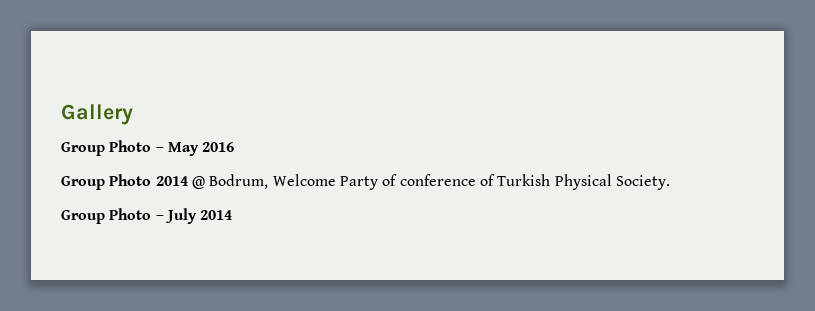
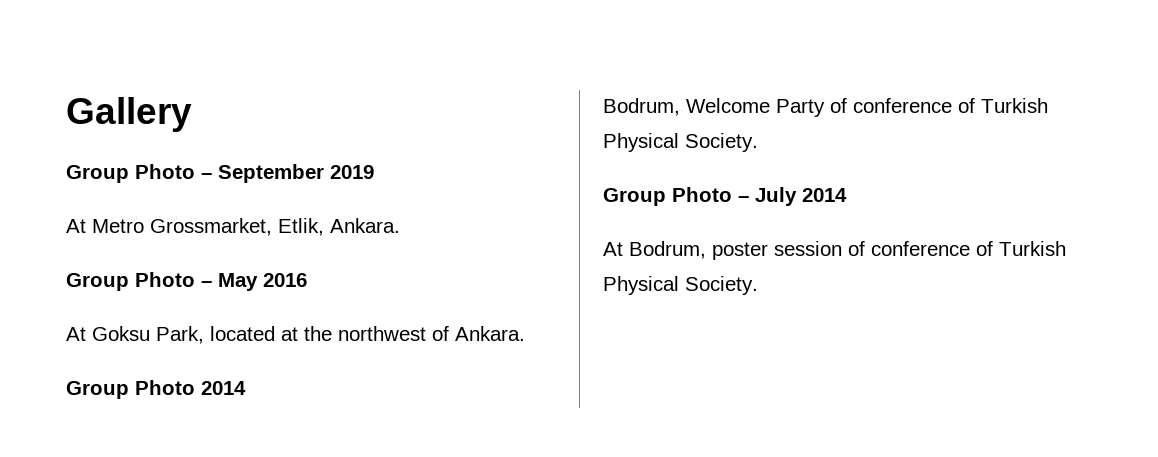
+ Group Photo – September 2019
+ At Metro Grossmarket, Etlik, Ankara.
+ At Goksu Park, located at the northwest of Ankara.
- Group Photo 2014 @ Bodrum, Welcome Party of conference of Turkish Physical Society.
+ Group Photo 2014
+ Bodrum, Welcome Party of conference of Turkish Physical Society.
+ At Bodrum, poster session of conference of Turkish Physical Society.

